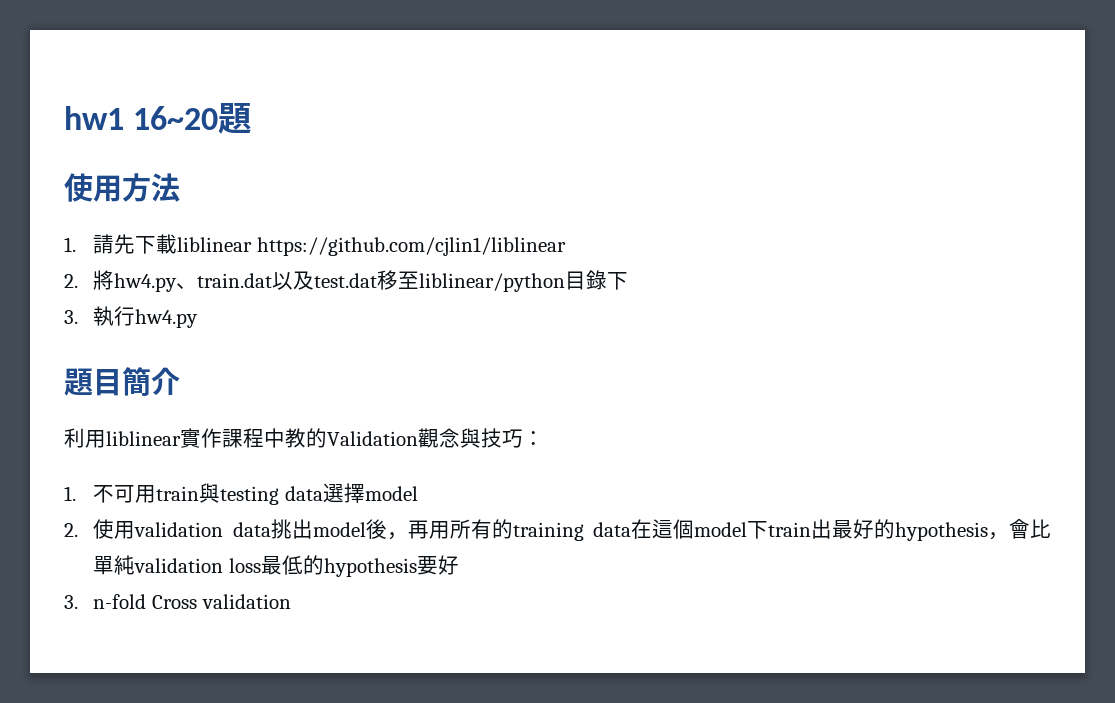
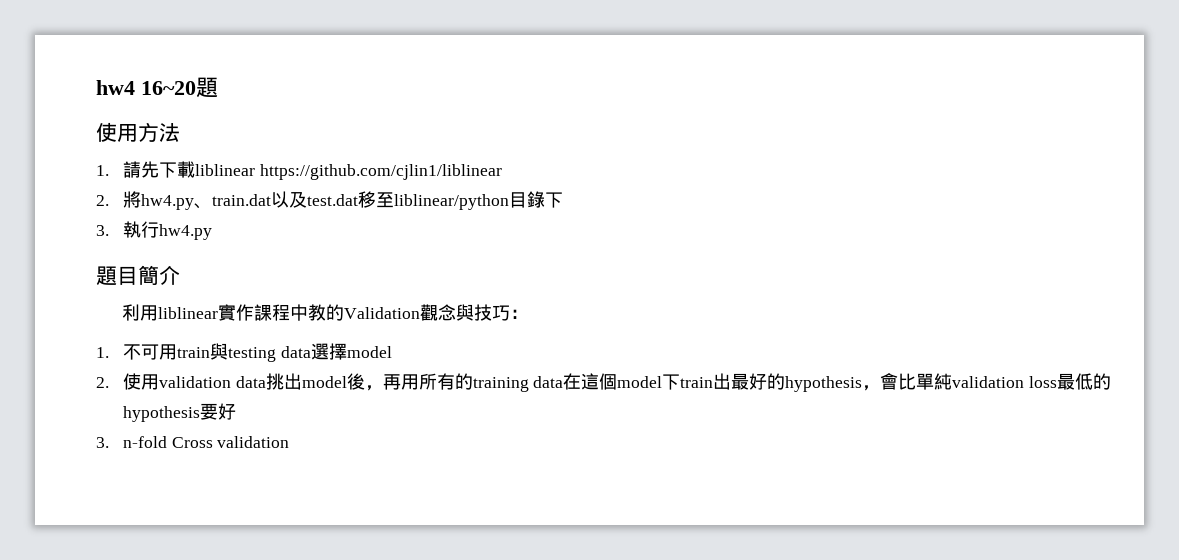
- hw1 16~20題
+ hw4 16~20題

